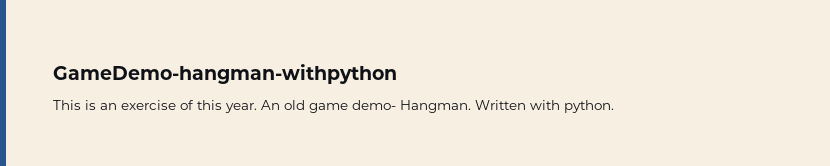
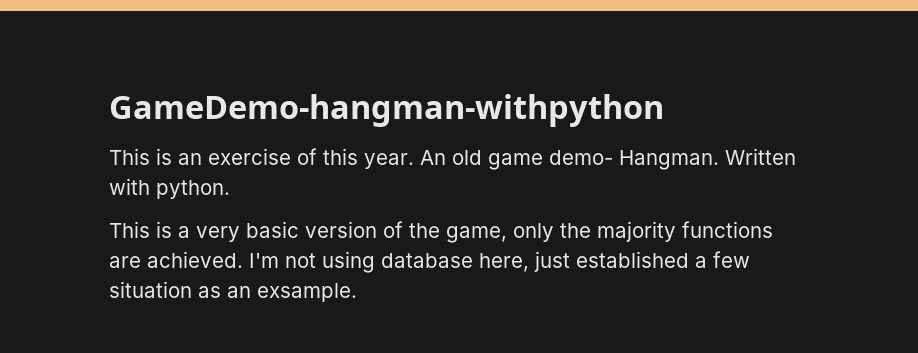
+ This is a very basic version of the game, only the majority functions are achieved. I'm not using database here, just established a few situation as an exsample.

